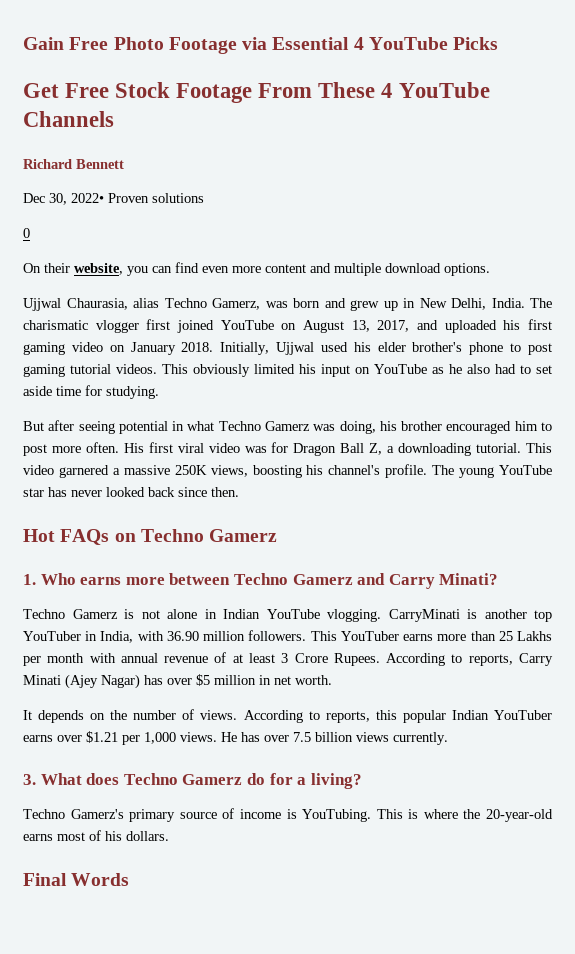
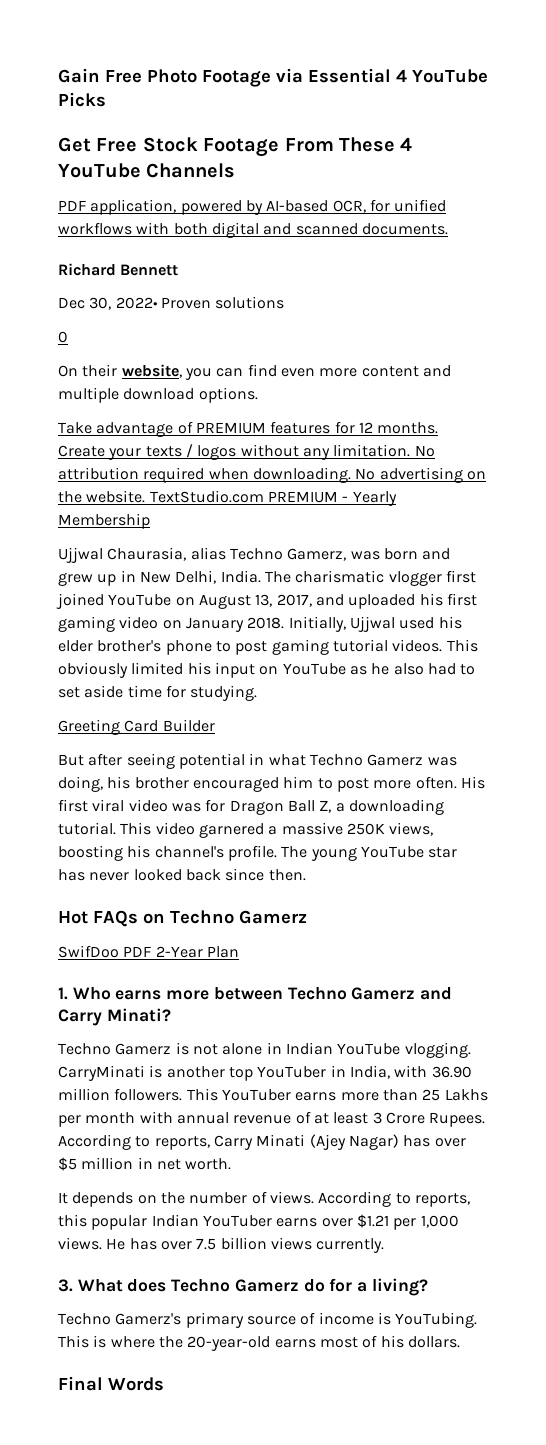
+ PDF application, powered by AI-based OCR, for unified workflows with both digital and scanned documents.
+ Take advantage of PREMIUM features for 12 months. Create your texts / logos without any limitation. No attribution required when downloading. No advertising on the website. TextStudio.com PREMIUM - Yearly Membership
+ Greeting Card Builder
+ SwifDoo PDF 2-Year Plan

